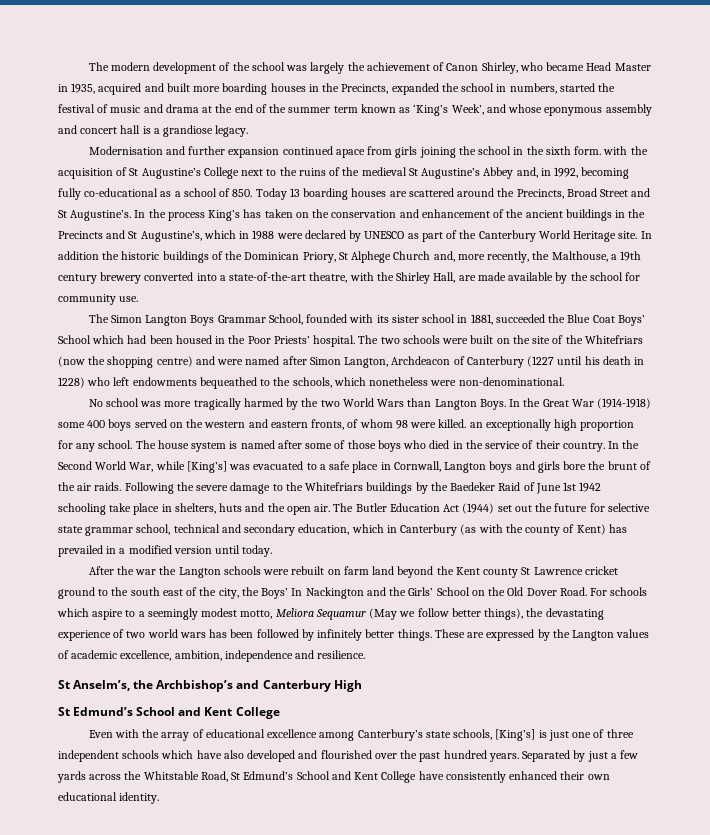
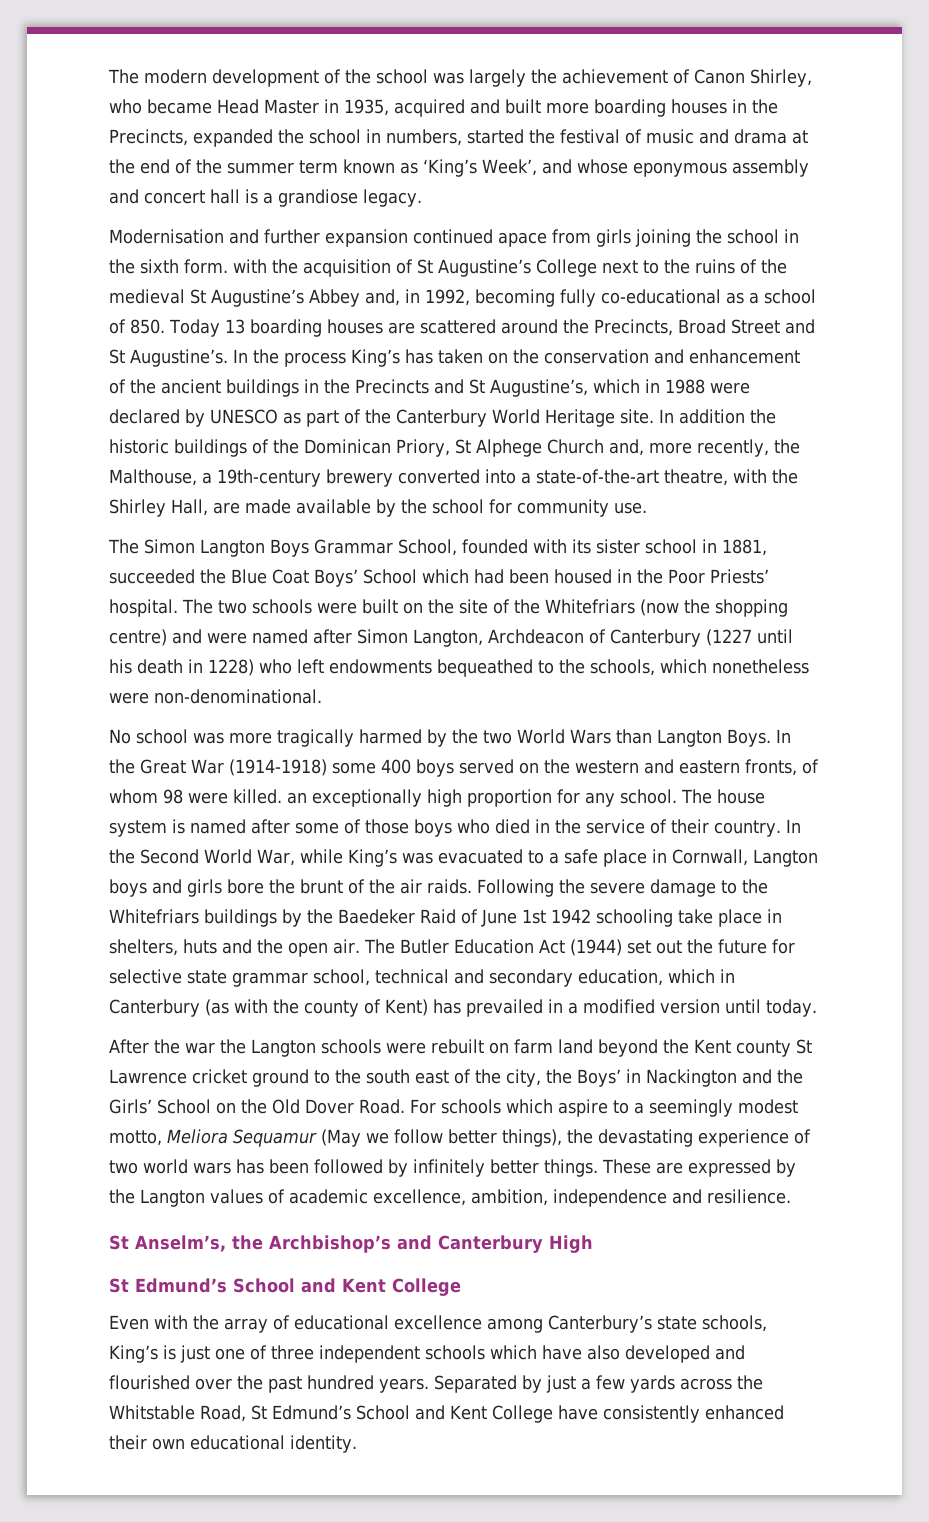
- In addition the historic buildings of the Dominican Priory, St Alphege Church and, more recently, the Malthouse, a 19th century brewery converted into a state-of-the-art theatre, with the Shirley Hall, are made available by the school for community use.
+ In addition the historic buildings of the Dominican Priory, St Alphege Church and, more recently, the Malthouse, a 19th-century brewery converted into a state-of-the-art theatre, with the Shirley Hall, are made available by the school for community use.
- In the Second World War, while [King’s] was evacuated to a safe place in Cornwall, Langton boys and girls bore the brunt of the air raids.
+ In the Second World War, while King’s was evacuated to a safe place in Cornwall, Langton boys and girls bore the brunt of the air raids.
- After the war the Langton schools were rebuilt on farm land beyond the Kent county St Lawrence cricket ground to the south east of the city, the Boys’ In Nackington and the Girls’ School on the Old Dover Road.
+ After the war the Langton schools were rebuilt on farm land beyond the Kent county St Lawrence cricket ground to the south east of the city, the Boys’ in Nackington and the Girls’ School on the Old Dover Road.
- Even with the array of educational excellence among Canterbury’s state schools, [King’s] is just one of three independent schools which have also developed and flourished over the past hundred years.
+ Even with the array of educational excellence among Canterbury’s state schools, King’s is just one of three independent schools which have also developed and flourished over the past hundred years.

